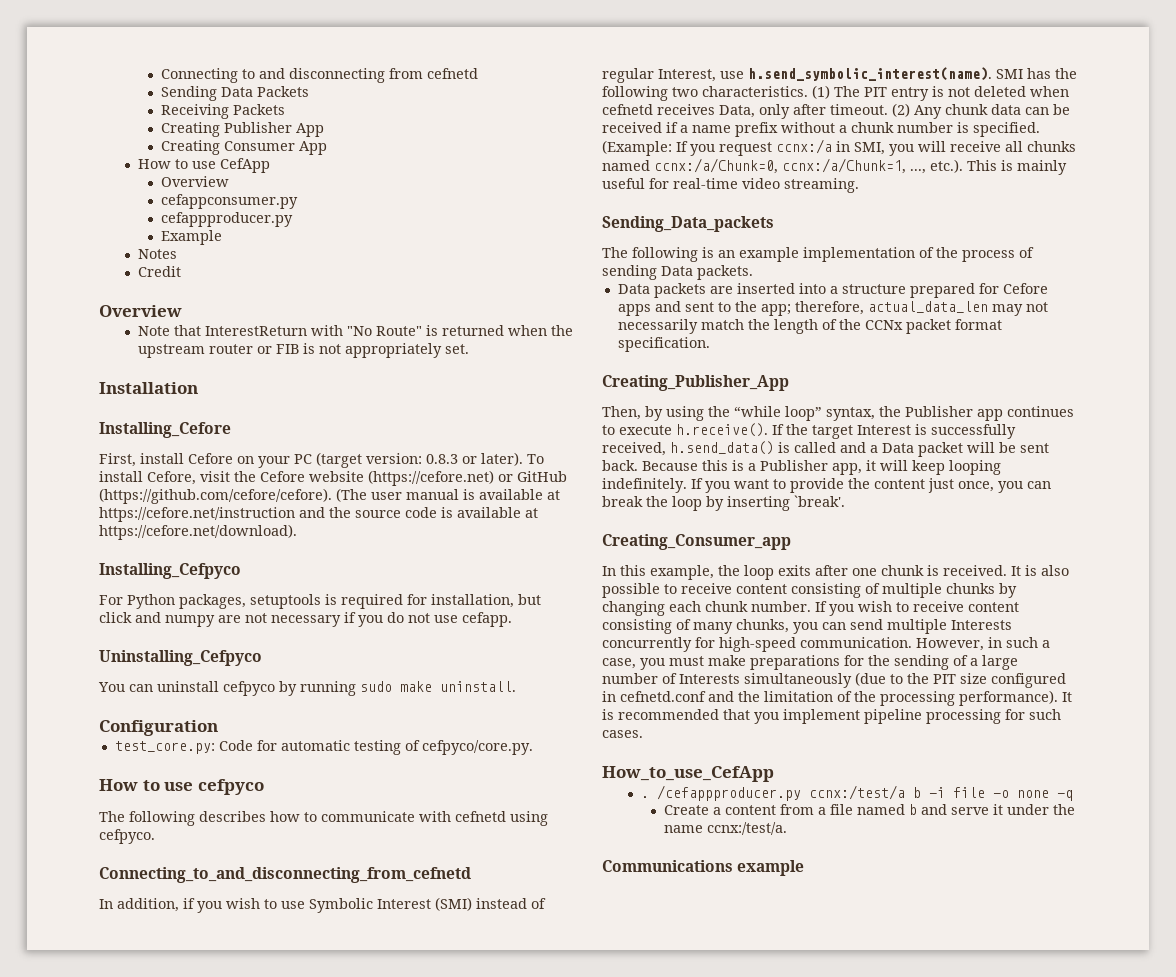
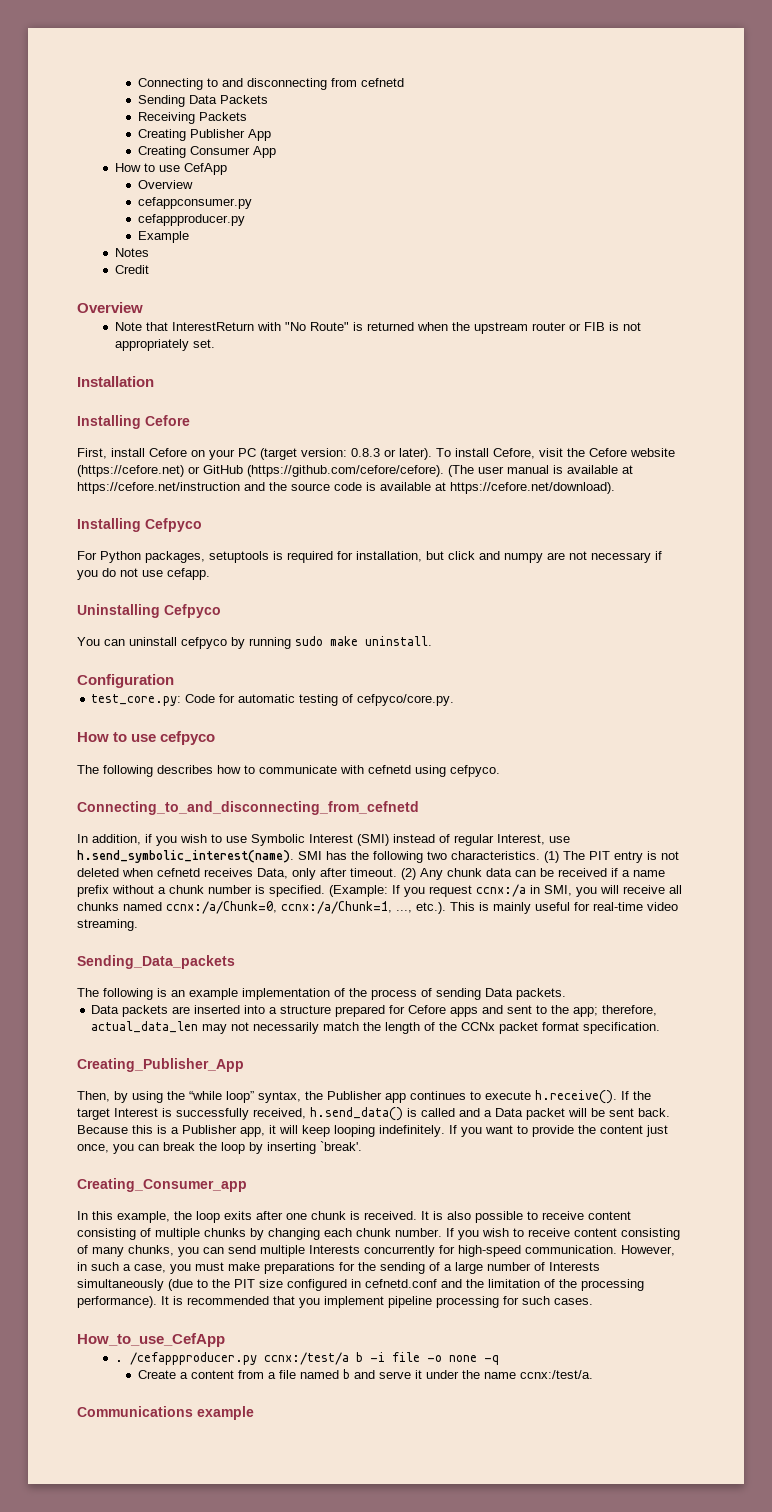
- Installing_Cefore
+ Installing Cefore
- Installing_Cefpyco
+ Installing Cefpyco
- Uninstalling_Cefpyco
+ Uninstalling Cefpyco

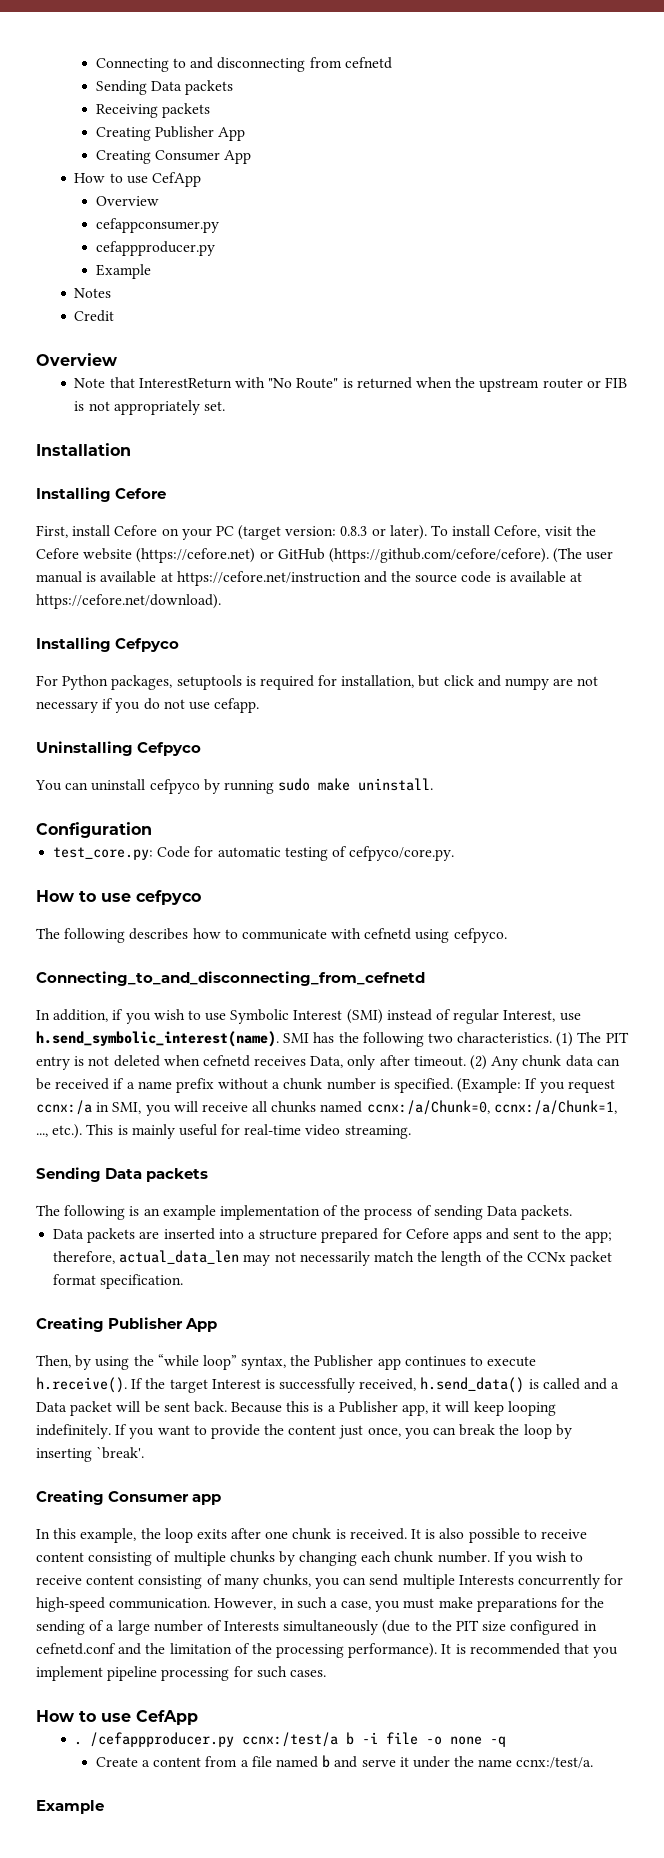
  Connecting to and disconnecting from cefnetd
- Sending Data Packets
+ Sending Data packets
- Receiving Packets
+ Receiving packets
  (Example: If you request ccnx:/a in SMI, you will receive all chunks named ccnx:/a/Chunk=0, ccnx:/a/Chunk=1, ..., etc.). This is mainly useful for real-time video streaming.
- Sending_Data_packets
+ Sending Data packets
  Data packets are inserted into a structure prepared for Cefore apps and sent to the app; therefore, actual_data_len may not necessarily match the length of the CCNx packet format specification.
- Creating_Publisher_App
+ Creating Publisher App
- Creating_Consumer_app
+ Creating Consumer app
  It is recommended that you implement pipeline processing for such cases.
- How_to_use_CefApp
+ How to use CefApp
  Create a content from a file named b and serve it under the name ccnx:/test/a.
- Communications example
+ Example

